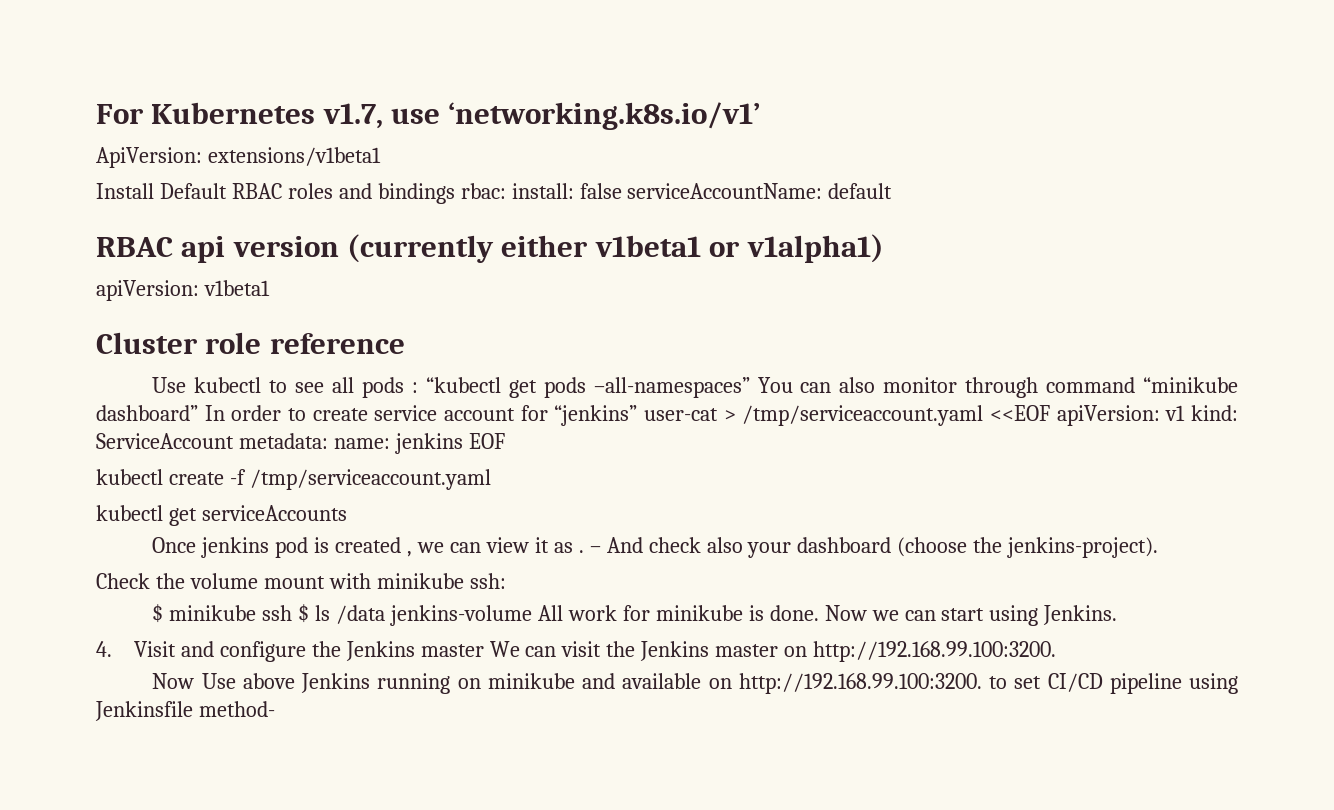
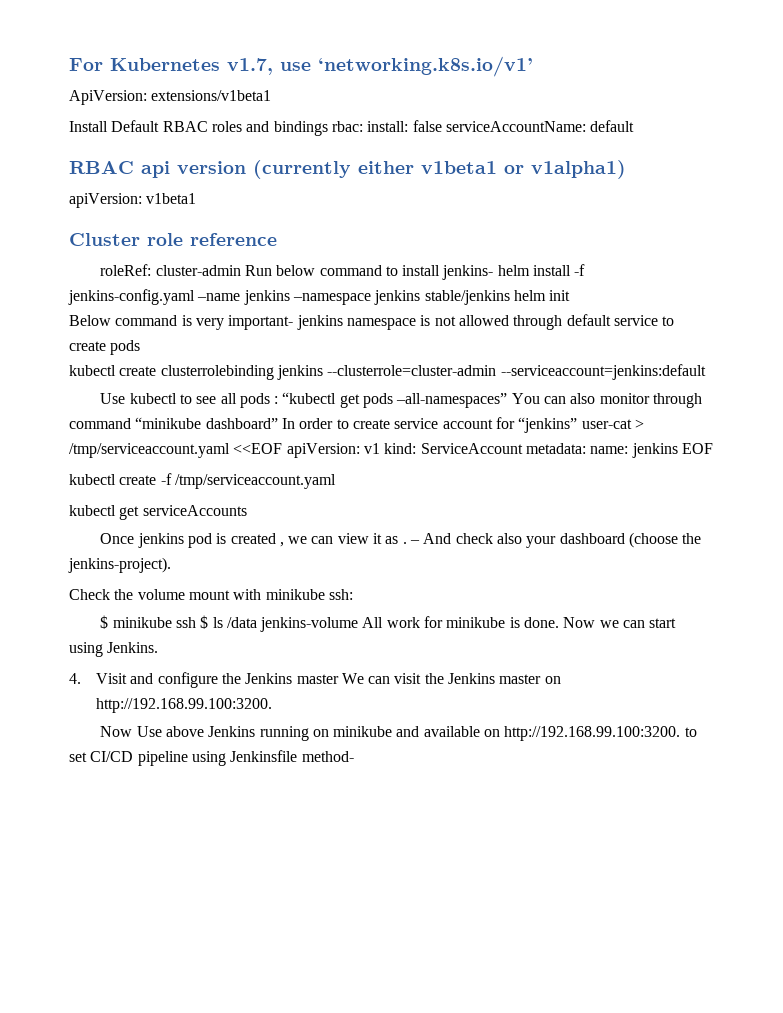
+ roleRef: cluster-admin Run below command to install jenkins- helm install -f jenkins-config.yaml –name jenkins –namespace jenkins stable/jenkins helm init
+ Below command is very important- jenkins namespace is not allowed through default service to create pods
+ kubectl create clusterrolebinding jenkins --clusterrole=cluster-admin --serviceaccount=jenkins:default

